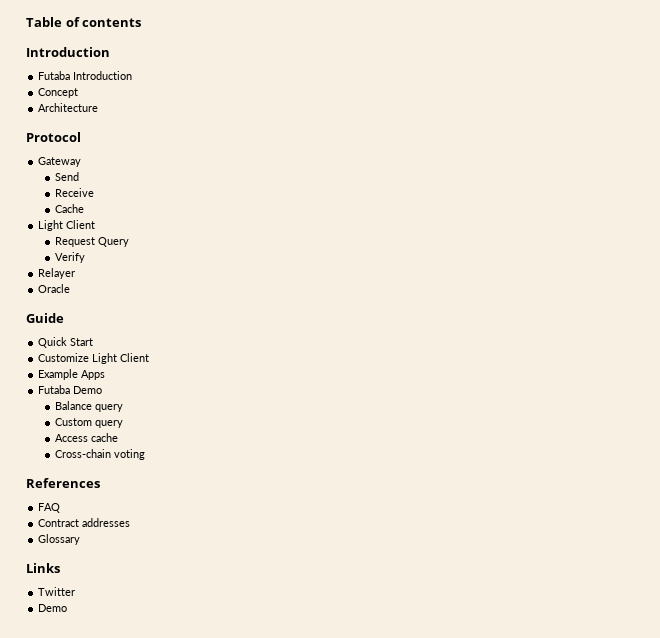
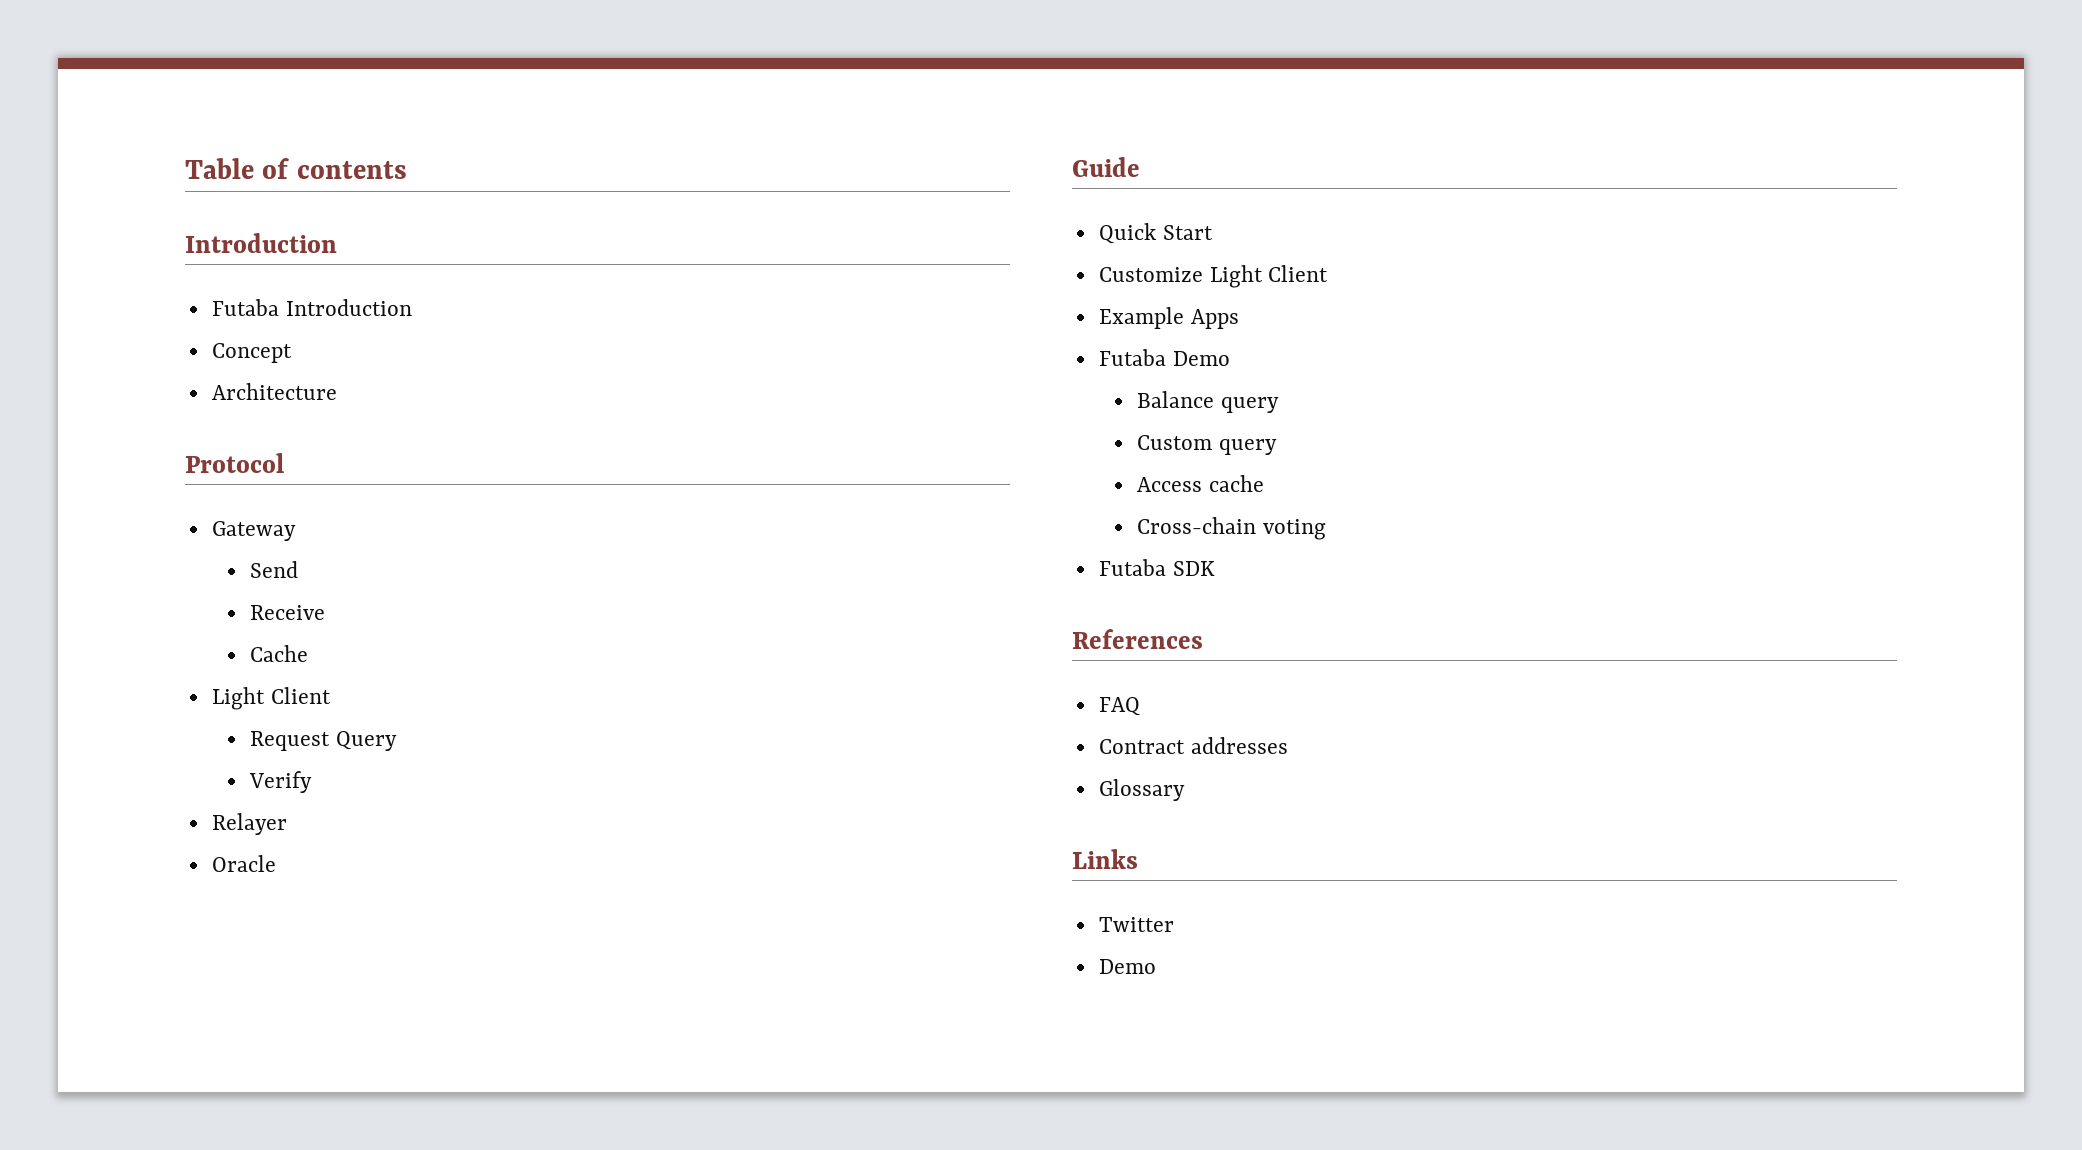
+ Futaba SDK

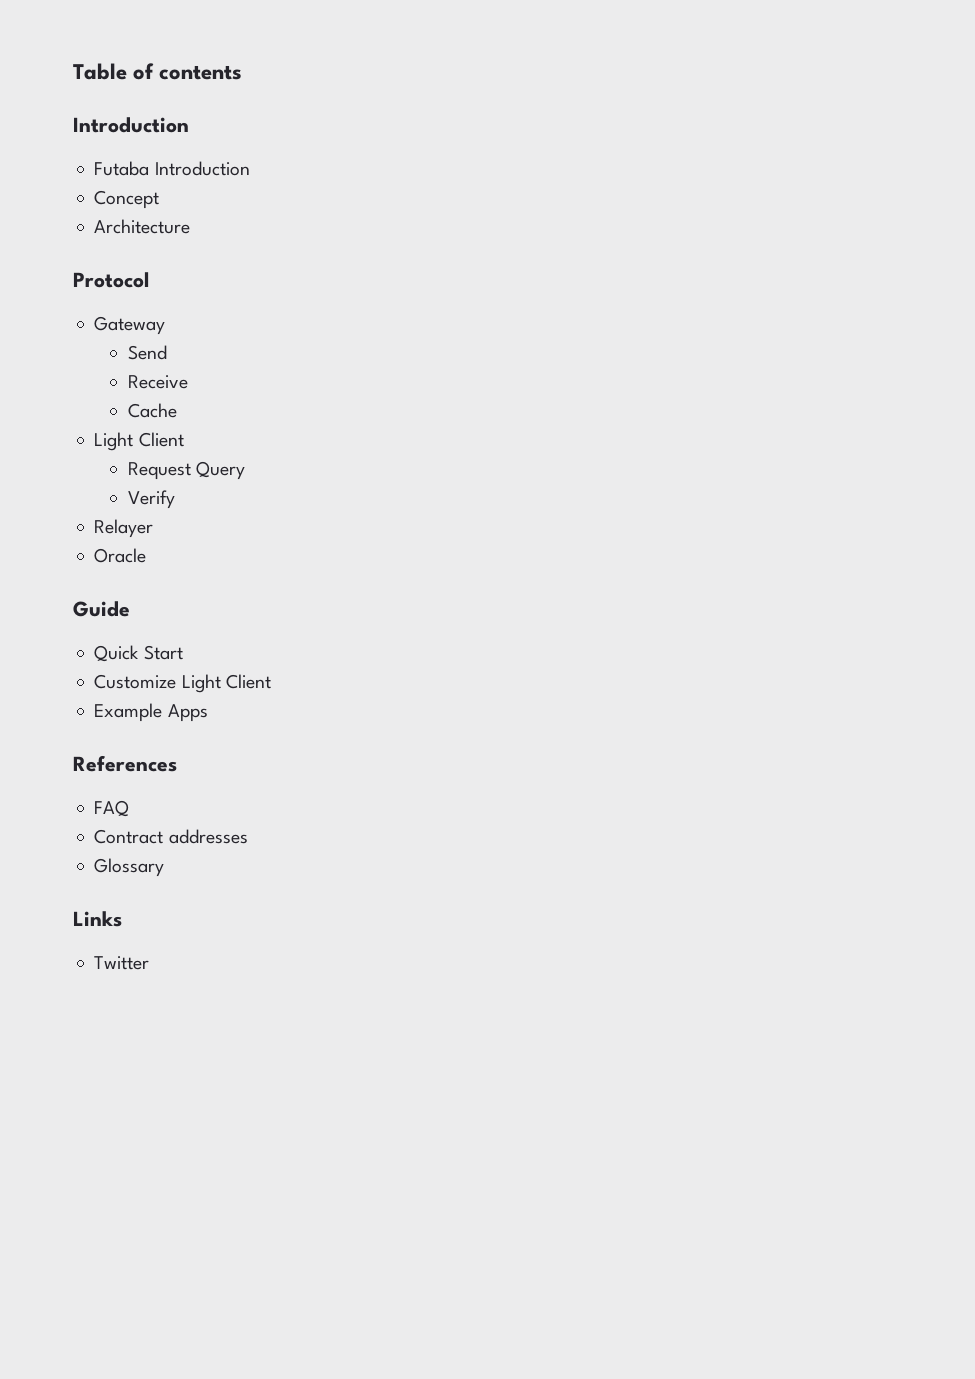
- Futaba Demo
- Balance query
- Custom query
- Access cache
- Cross-chain voting
- Futaba SDK
  Twitter
- Demo

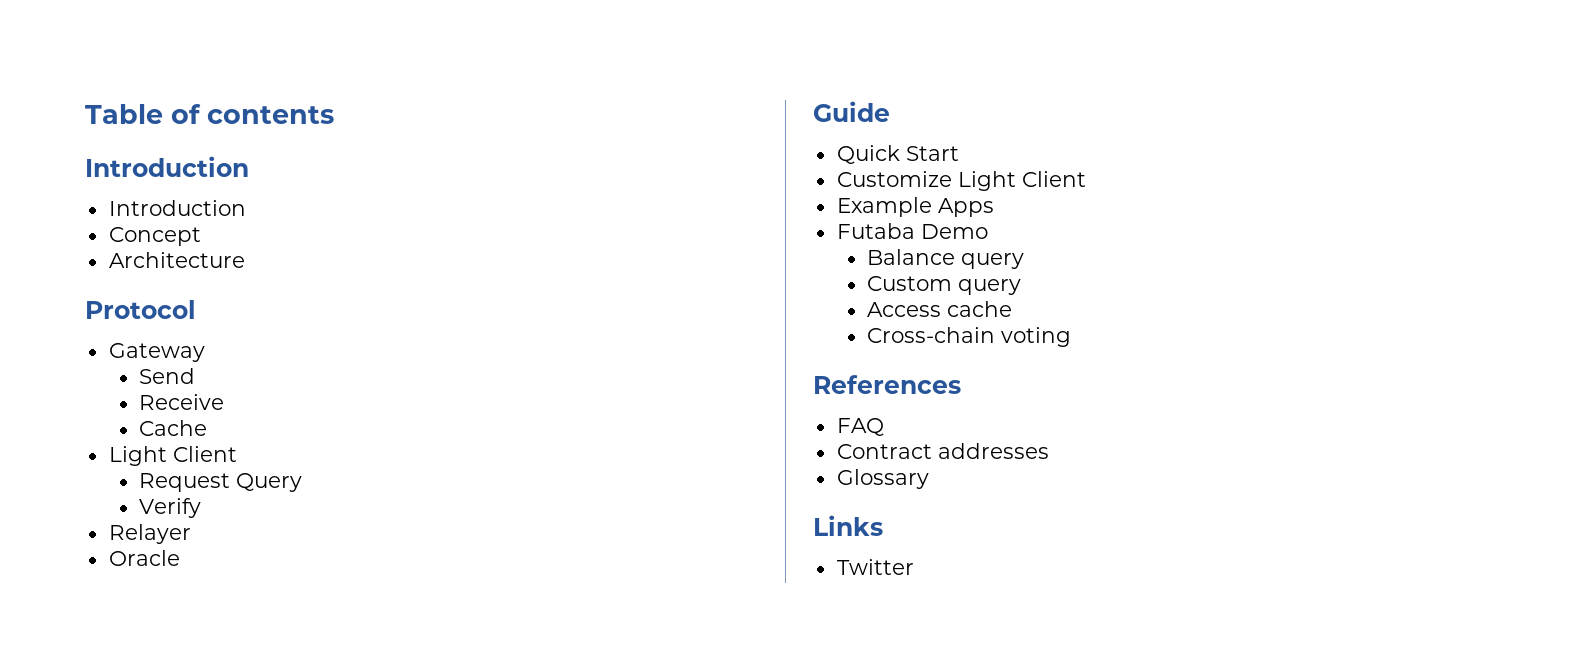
  Table of contents
  Introduction
- Futaba Introduction
+ Introduction
+ Futaba Demo
+ Balance query
+ Custom query
+ Access cache
+ Cross-chain voting

